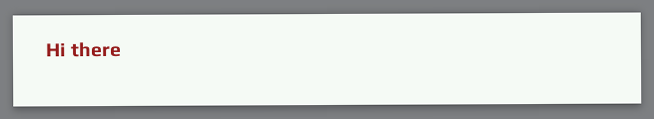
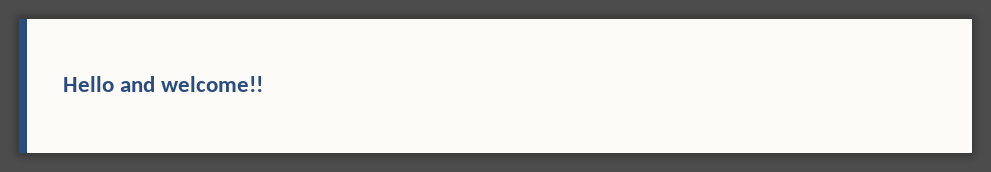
- Hi there
+ Hello and welcome!!

